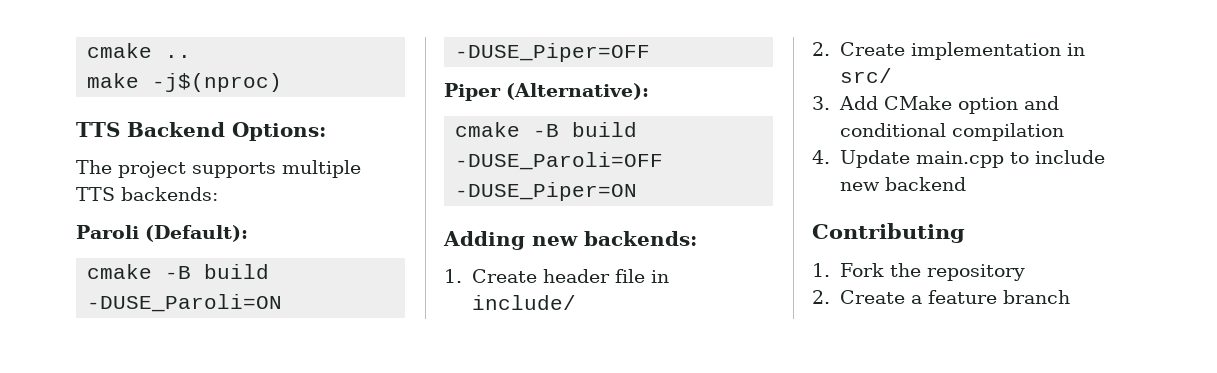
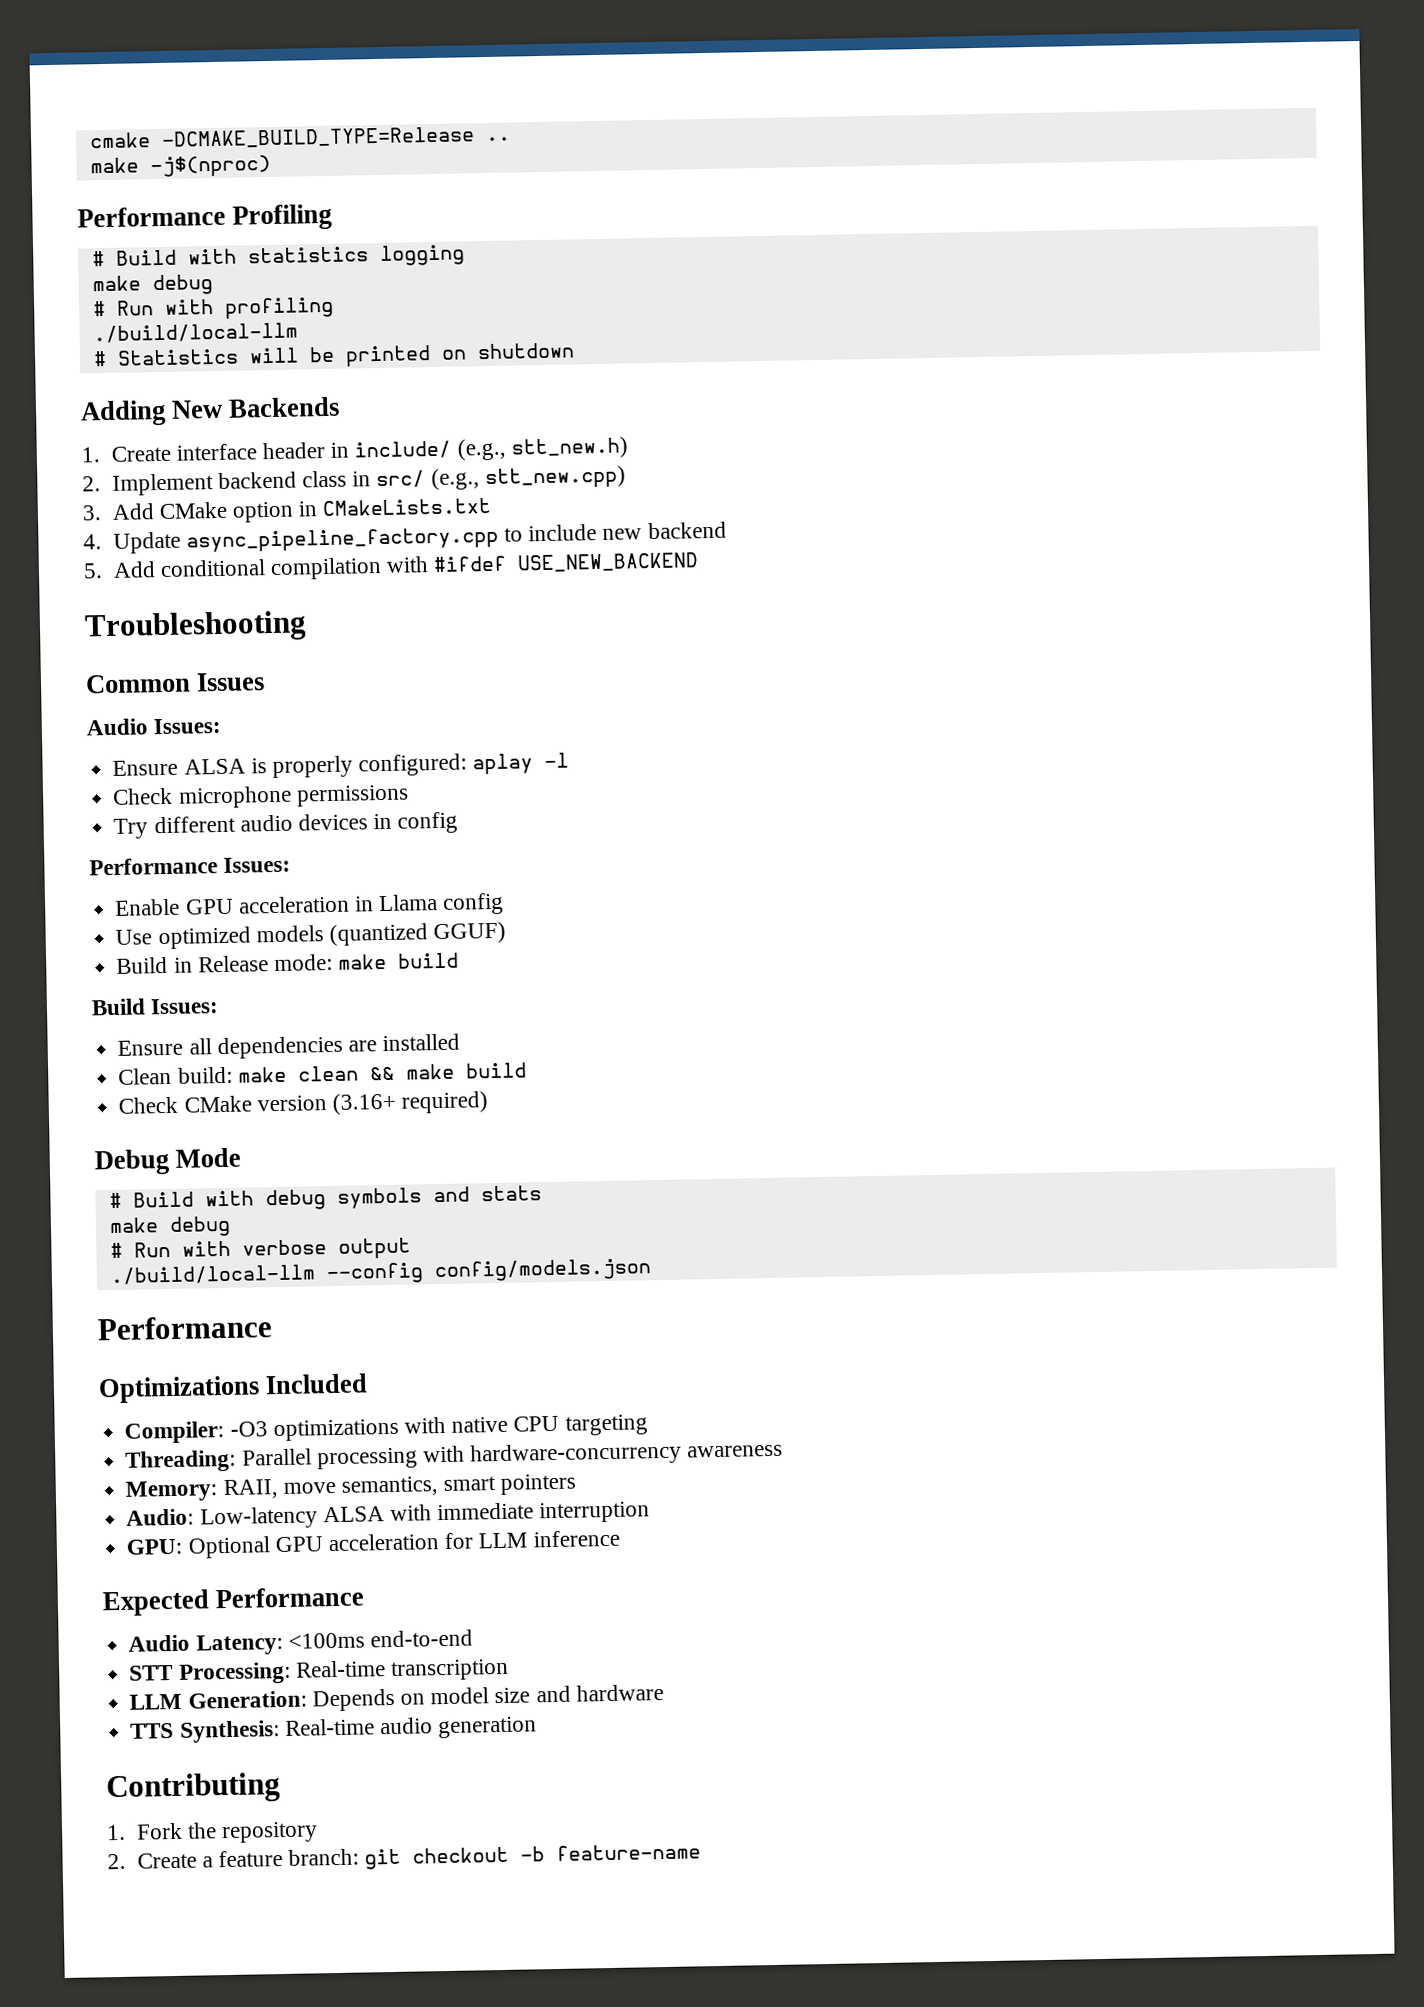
- cmake ..
+ cmake -DCMAKE_BUILD_TYPE=Release ..
- TTS Backend Options:
- The project supports multiple TTS backends:
- Paroli (Default):
- cmake -B build -DUSE_Paroli=ON -DUSE_Piper=OFF
- Piper (Alternative):
- cmake -B build -DUSE_Paroli=OFF -DUSE_Piper=ON
+ Performance Profiling
+ # Build with statistics logging
+ make debug
+ # Run with profiling
+ ./build/local-llm
+ # Statistics will be printed on shutdown
- Adding new backends:
+ Adding New Backends
- 1. Create header file in include/
- 2. Create implementation in src/
+ 1. Create interface header in include/ (e.g., stt_new.h)
+ 2. Implement backend class in src/ (e.g., stt_new.cpp)
- 3. Add CMake option and conditional compilation
+ 3. Add CMake option in CMakeLists.txt
- 4. Update main.cpp to include new backend
+ 4. Update async_pipeline_factory.cpp to include new backend
+ 5. Add conditional compilation with #ifdef USE_NEW_BACKEND
+ Troubleshooting
+ Common Issues
+ Audio Issues:
+ Ensure ALSA is properly configured: aplay -l
+ Check microphone permissions
+ Try different audio devices in config
+ Performance Issues:
+ Enable GPU acceleration in Llama config
+ Use optimized models (quantized GGUF)
+ Build in Release mode: make build
+ Build Issues:
+ Ensure all dependencies are installed
+ Clean build: make clean && make build
+ Check CMake version (3.16+ required)
+ Debug Mode
+ # Build with debug symbols and stats
+ make debug
+ # Run with verbose output
+ ./build/local-llm --config config/models.json
+ Performance
+ Optimizations Included
+ Compiler: -O3 optimizations with native CPU targeting
+ Threading: Parallel processing with hardware-concurrency awareness
+ Memory: RAII, move semantics, smart pointers
+ Audio: Low-latency ALSA with immediate interruption
+ GPU: Optional GPU acceleration for LLM inference
+ Expected Performance
+ Audio Latency: <100ms end-to-end
+ STT Processing: Real-time transcription
+ LLM Generation: Depends on model size and hardware
+ TTS Synthesis: Real-time audio generation
- 2. Create a feature branch
+ 2. Create a feature branch: git checkout -b feature-name

